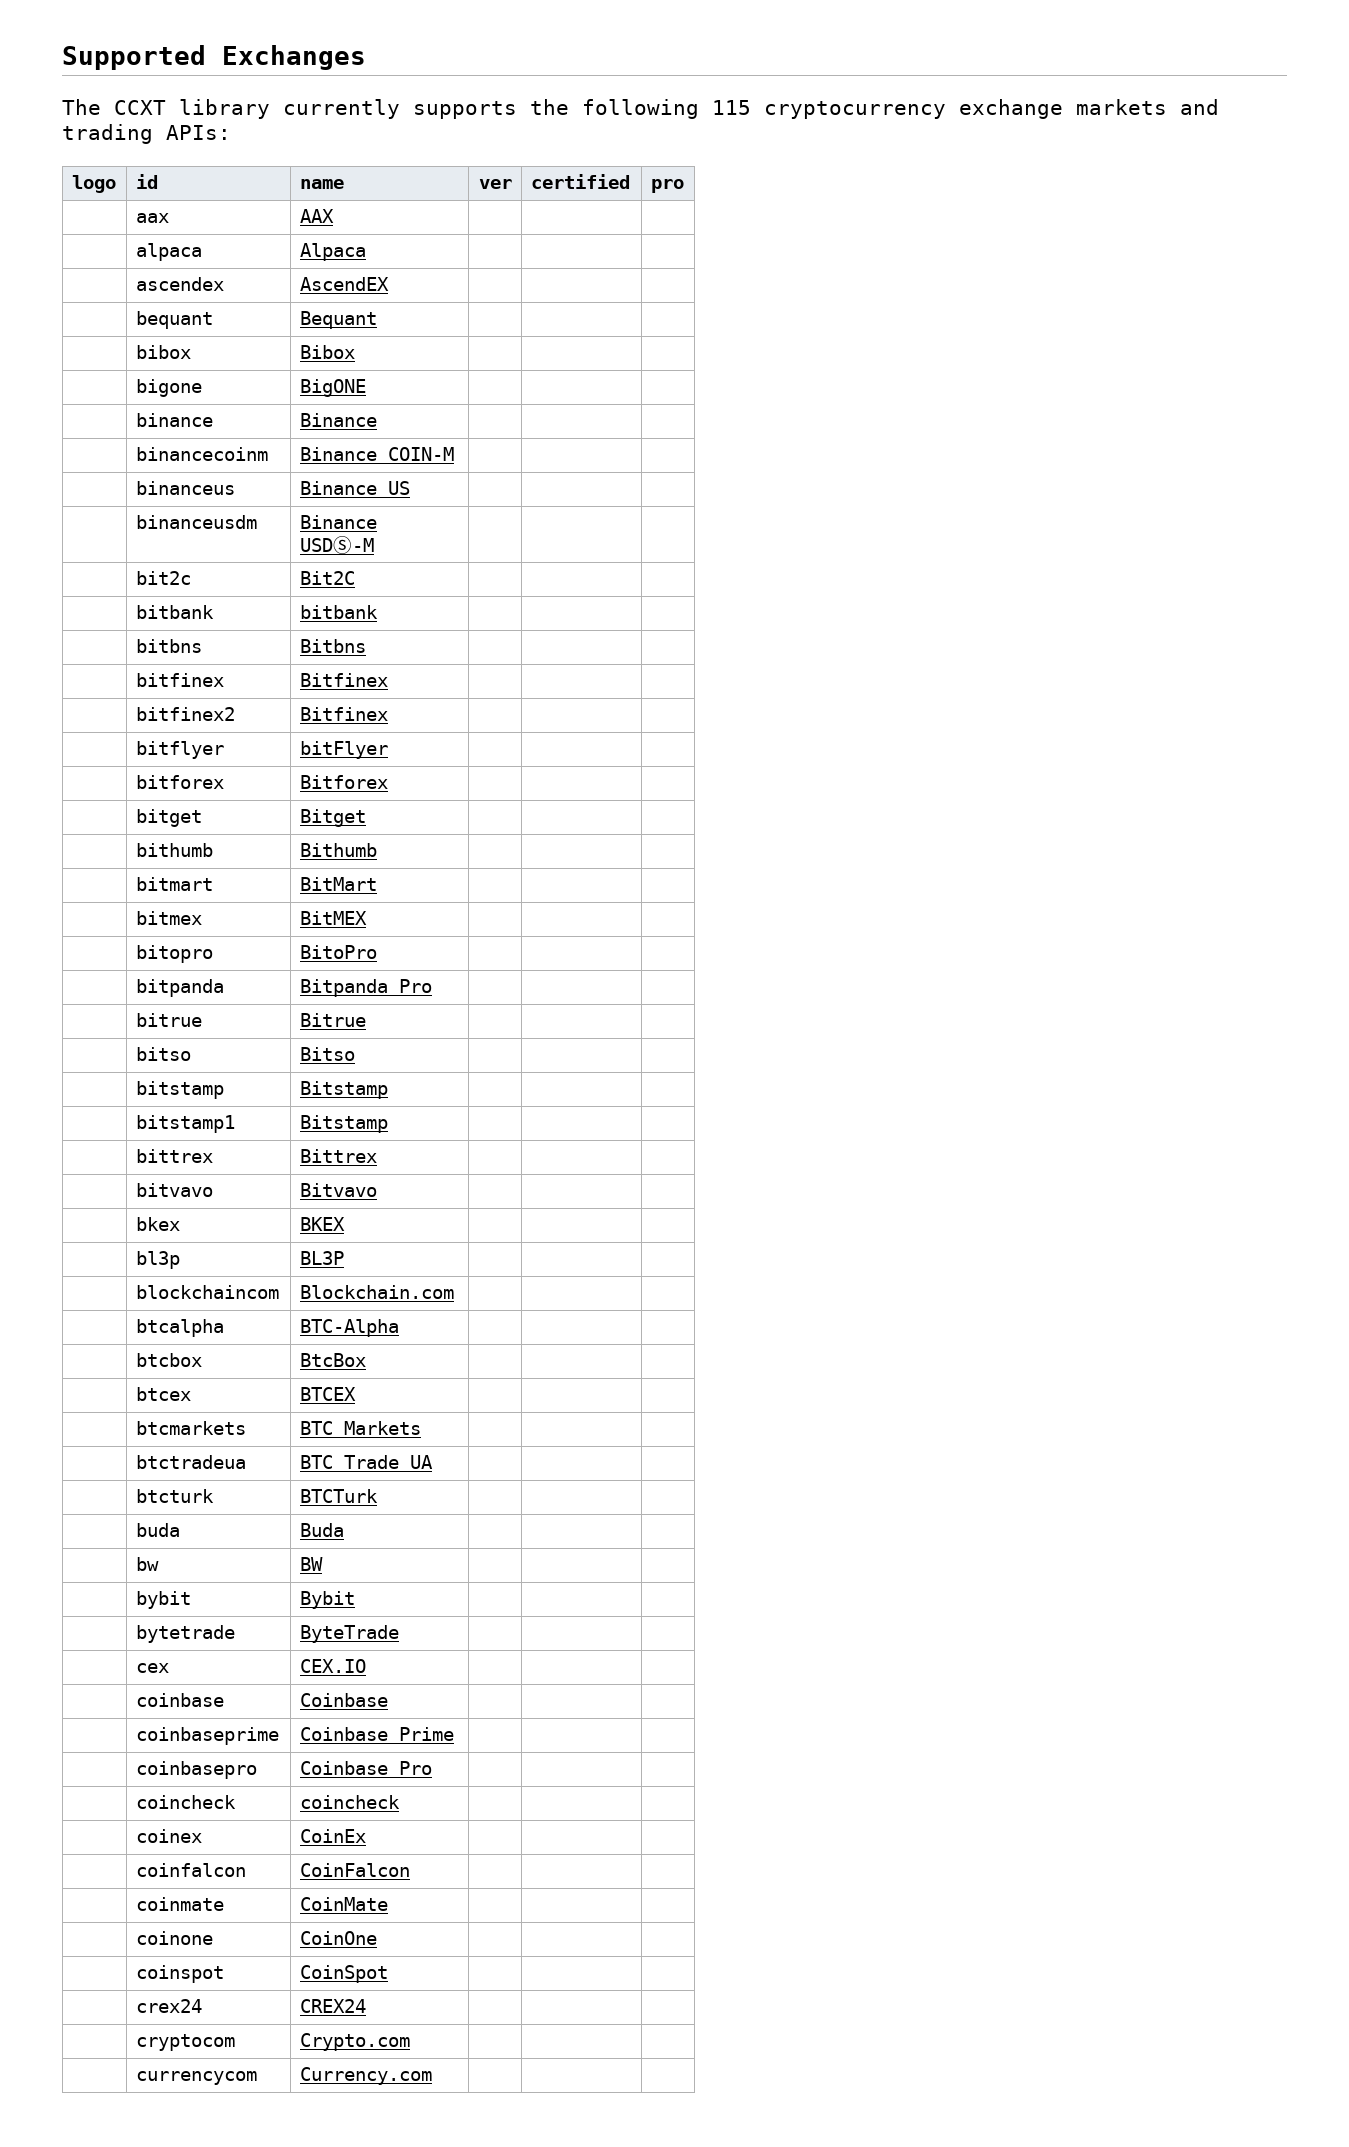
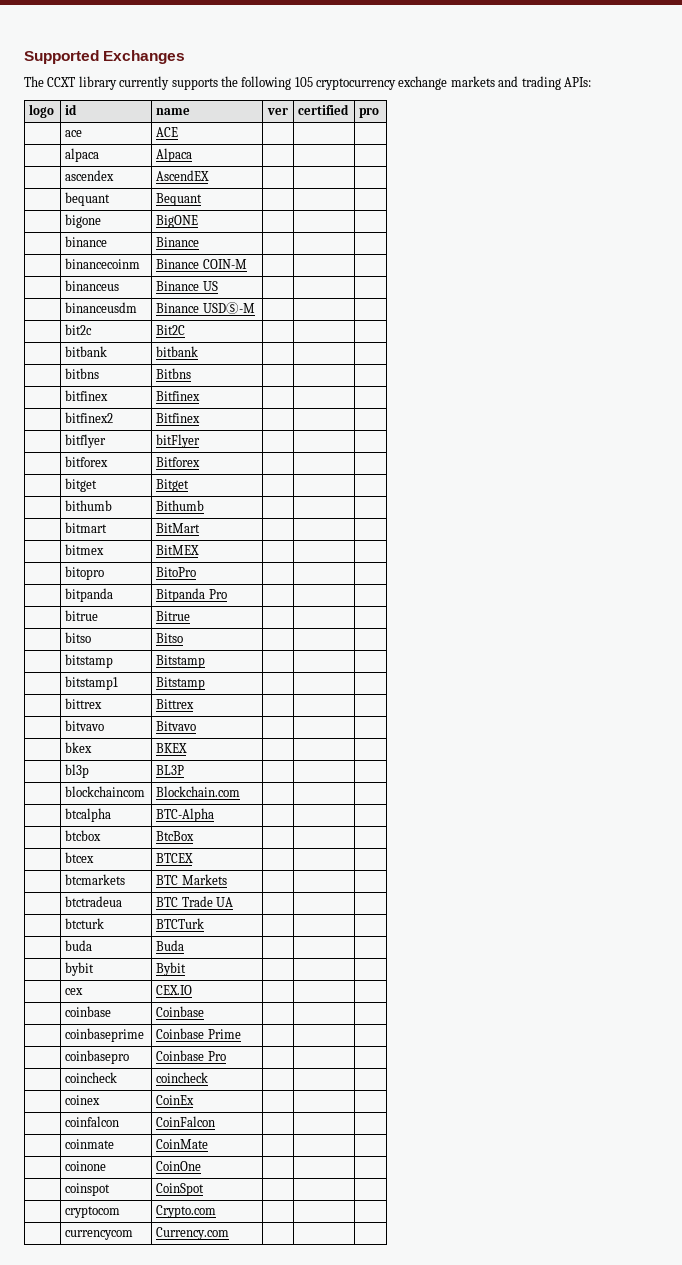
- The CCXT library currently supports the following 115 cryptocurrency exchange markets and trading APIs:
+ The CCXT library currently supports the following 105 cryptocurrency exchange markets and trading APIs:
- | aax | AAX | | |
+ | ace | ACE | | |
- | bibox | Bibox | | |
- | bw | BW | | |
- | bytetrade | ByteTrade | | |
- | crex24 | CREX24 | | |

